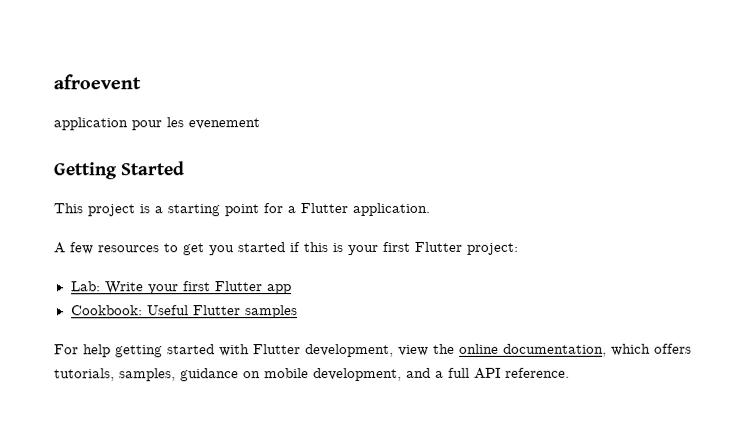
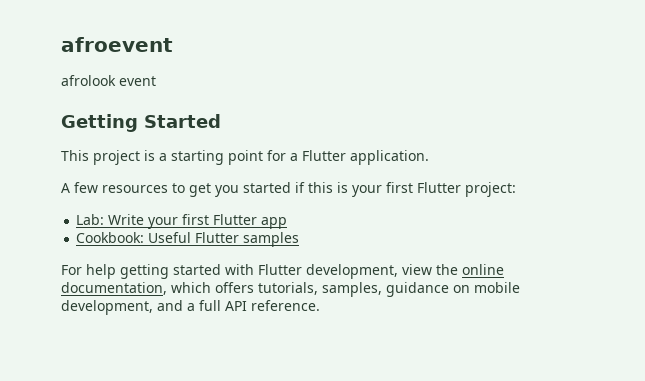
- application pour les evenement
+ afrolook event

